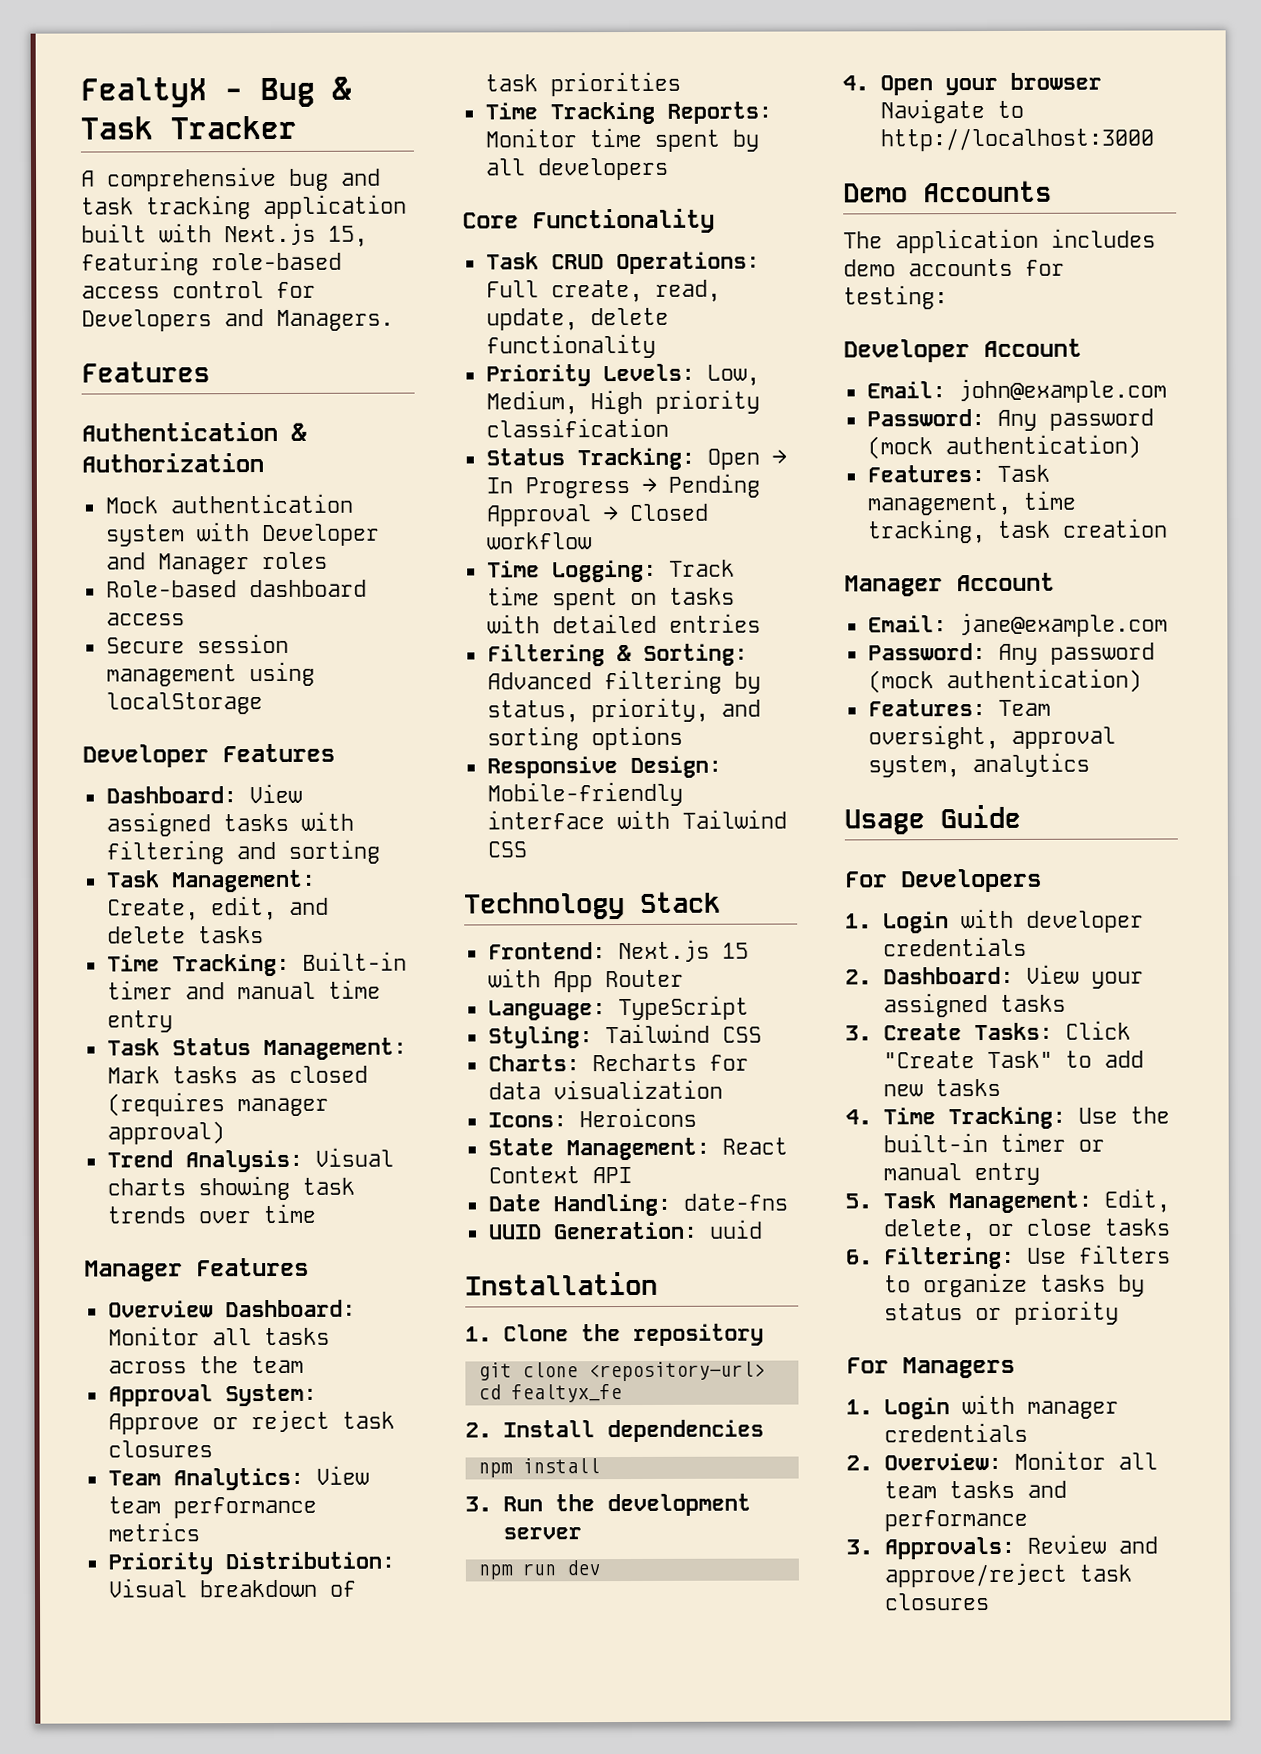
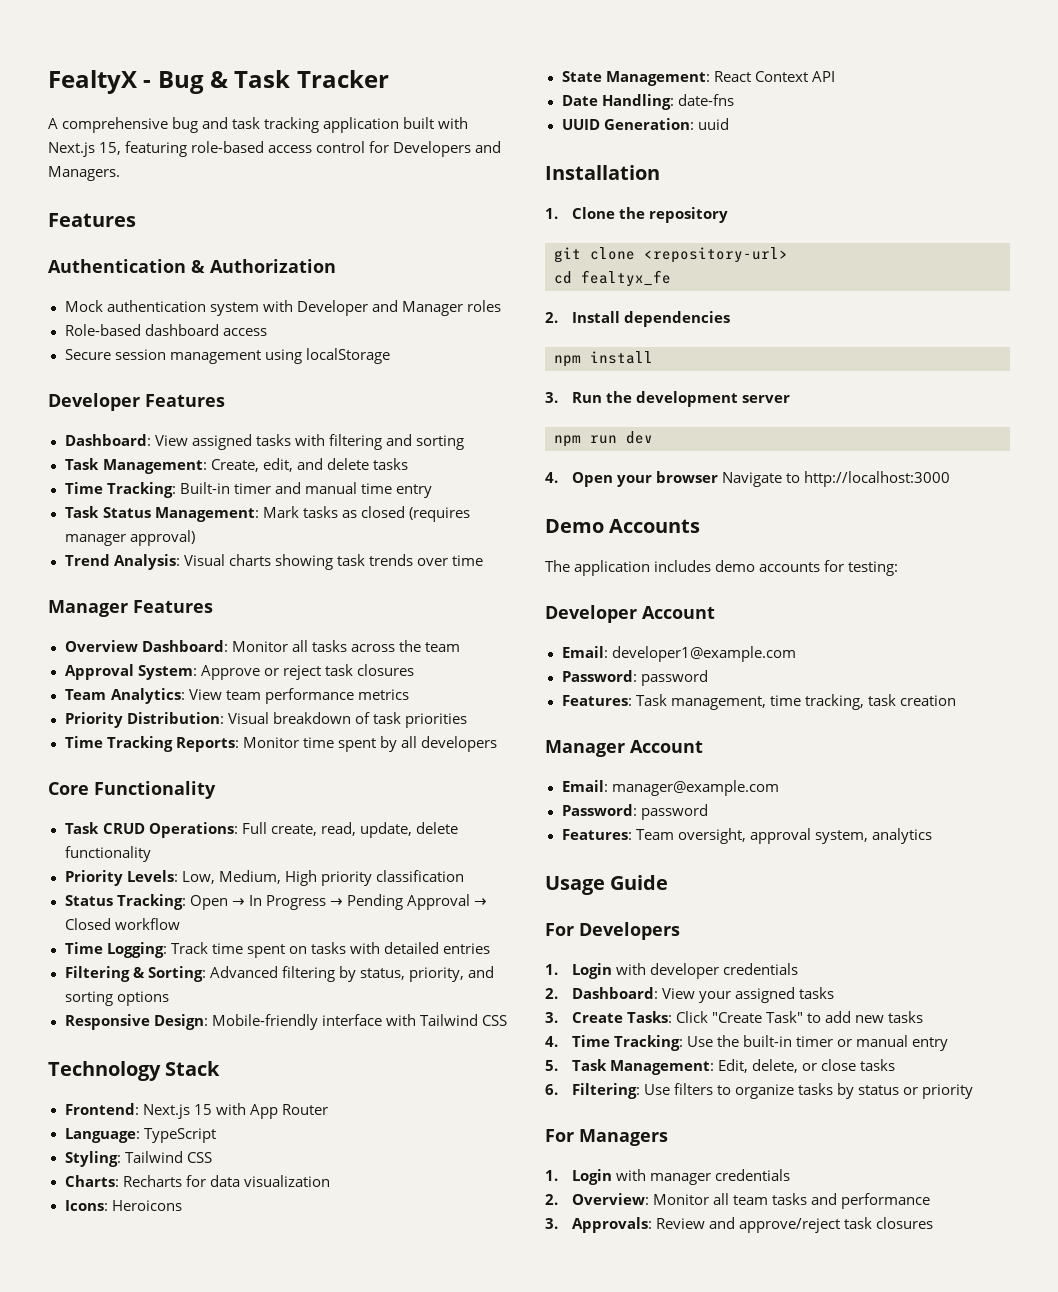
- Email: john@example.com
- Password: Any password (mock authentication)
+ Email: developer1@example.com
+ Password: password
- Email: jane@example.com
- Password: Any password (mock authentication)
+ Email: manager@example.com
+ Password: password

